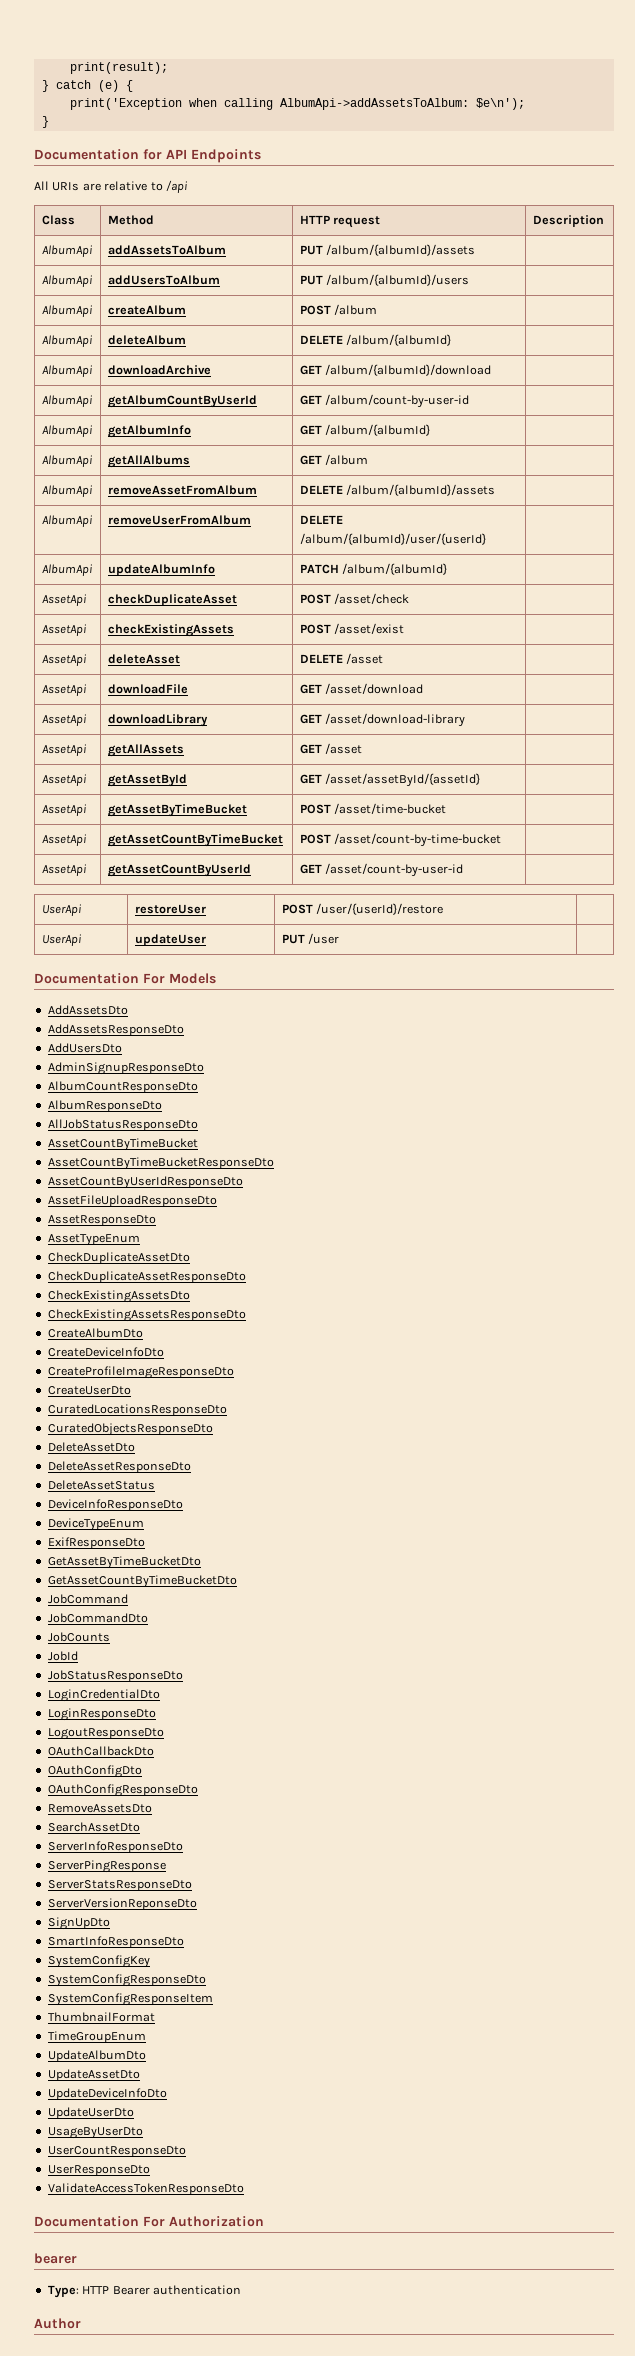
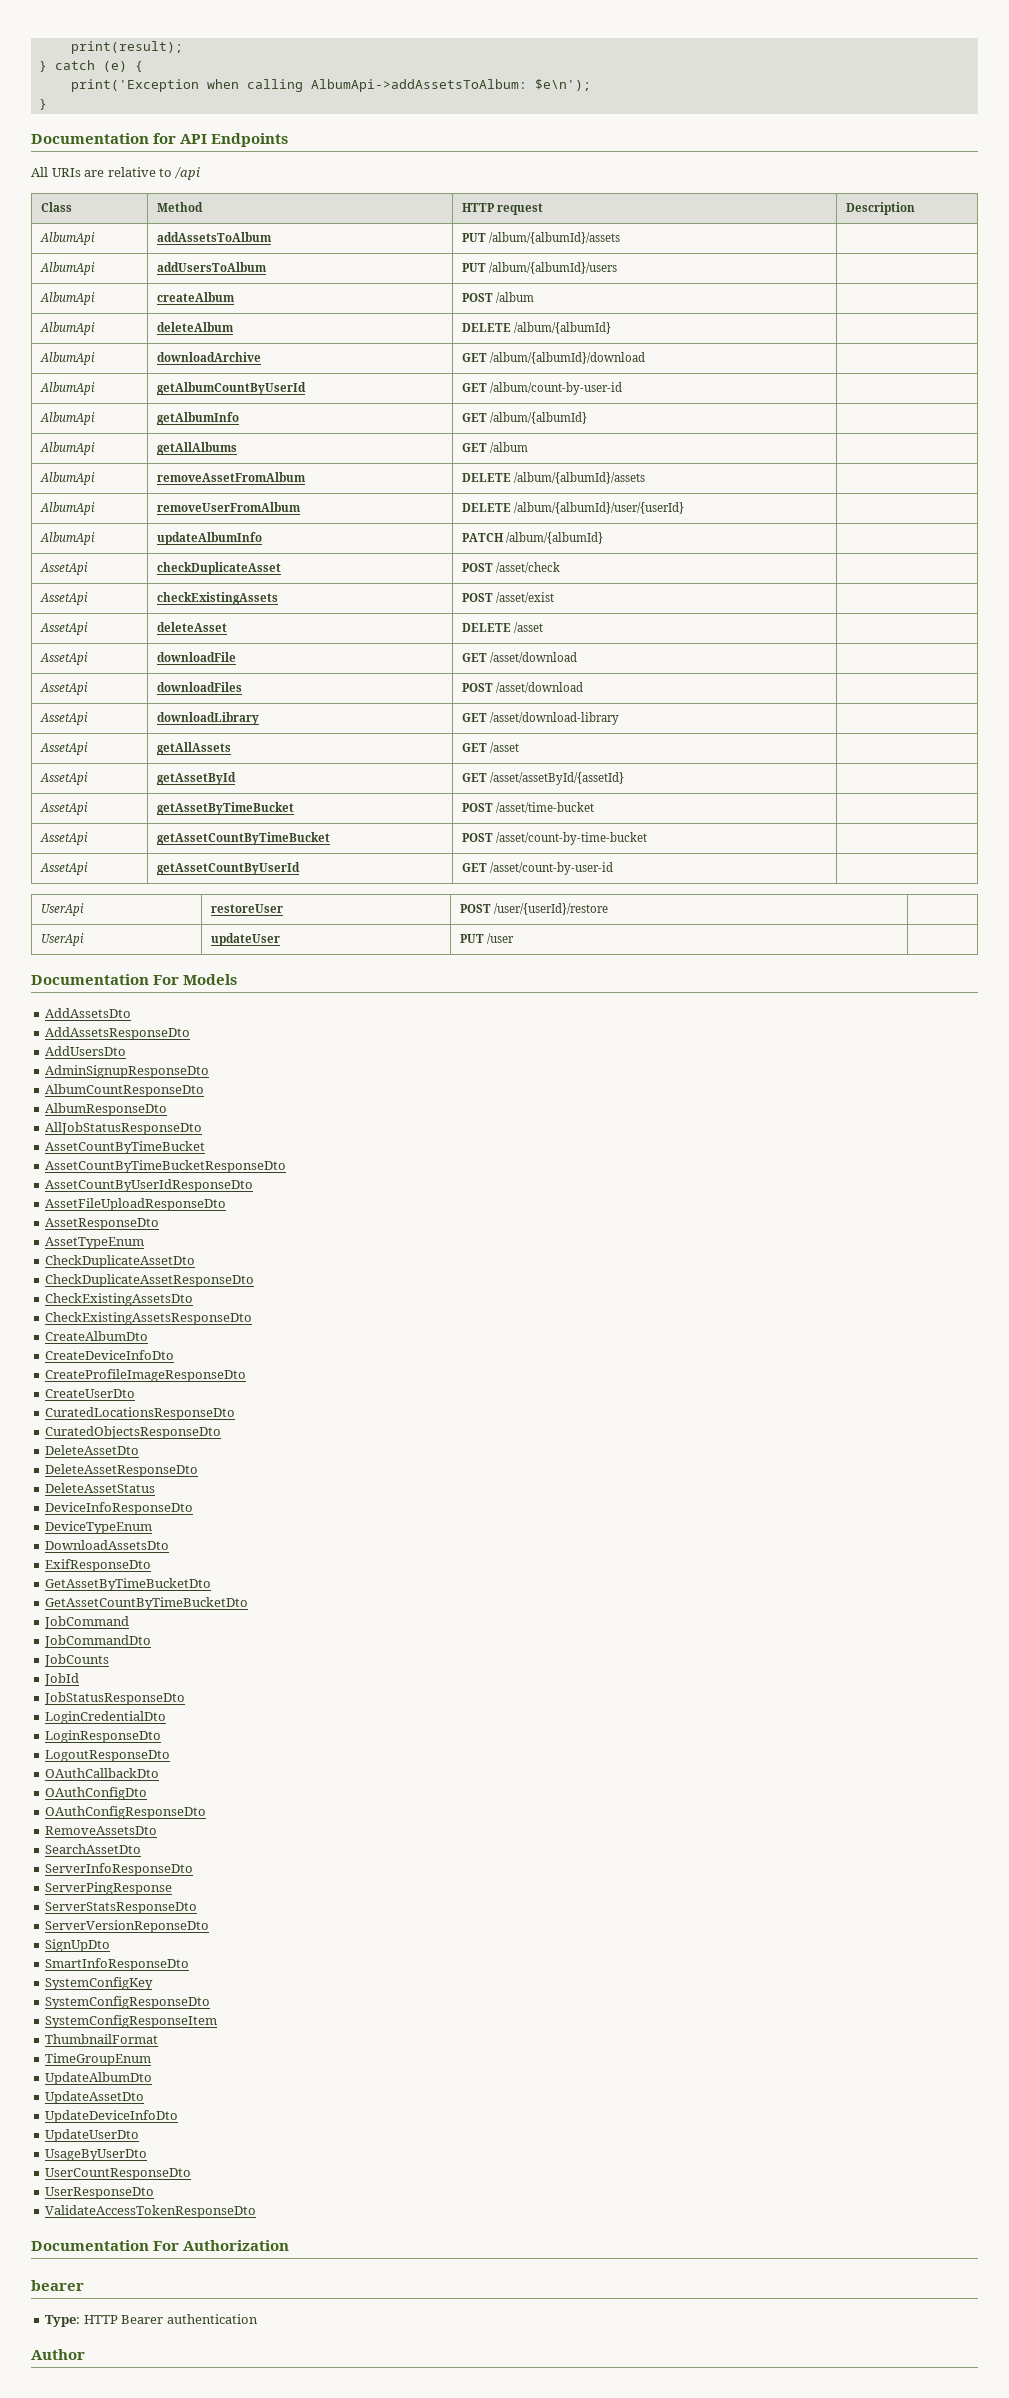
+ AssetApi | downloadFiles | POST /asset/download |
+ DownloadAssetsDto

